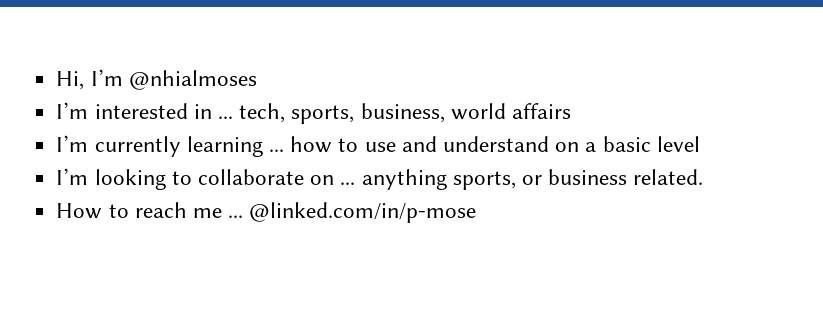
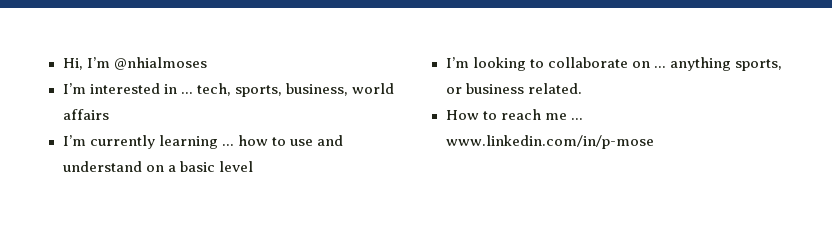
- How to reach me ... @linked.com/in/p-mose
+ How to reach me ... www.linkedin.com/in/p-mose

